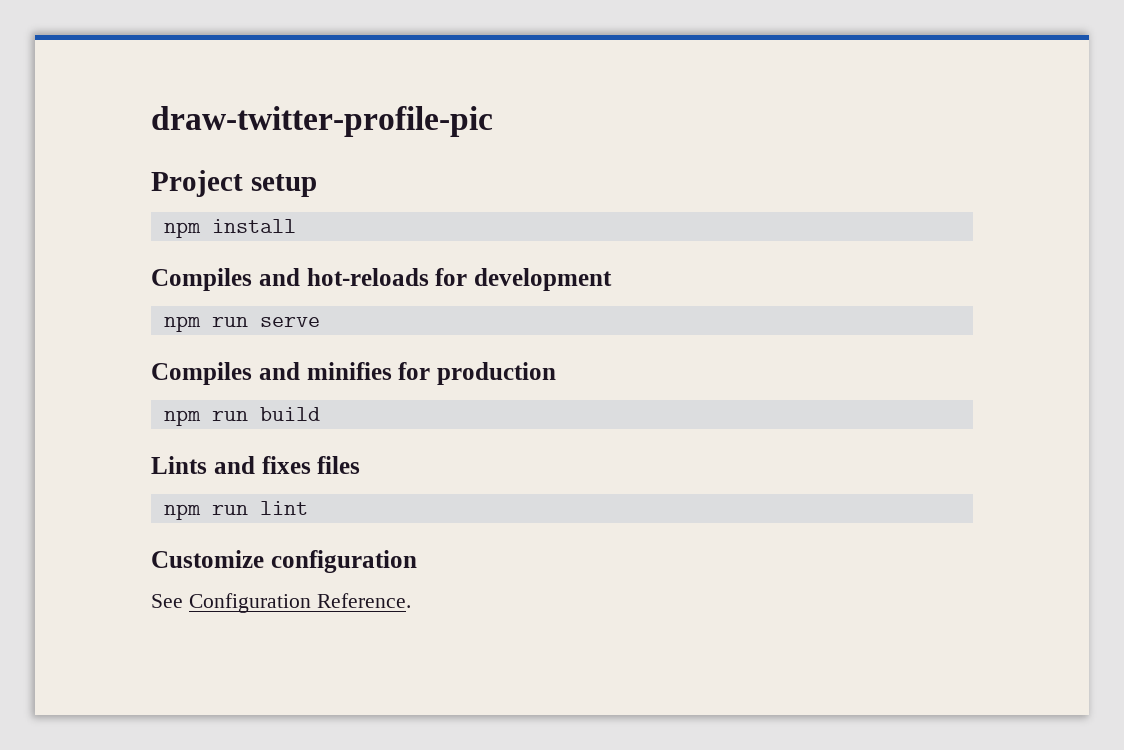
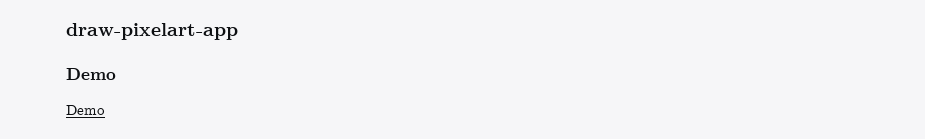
- draw-twitter-profile-pic
- Project setup
- npm install
- Compiles and hot-reloads for development
- npm run serve
- Compiles and minifies for production
- npm run build
- Lints and fixes files
- npm run lint
- Customize configuration
- See Configuration Reference.
+ draw-pixelart-app
+ Demo
+ Demo

